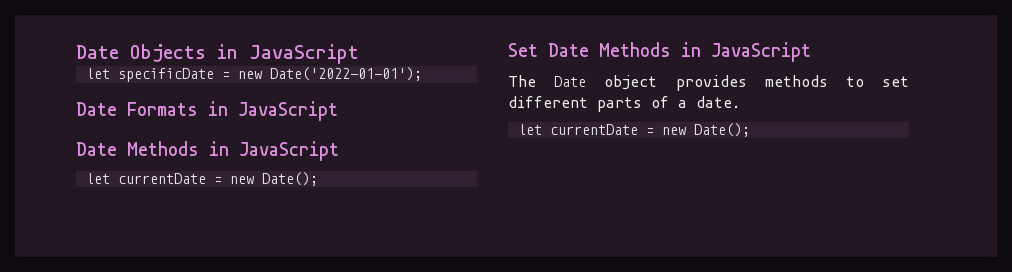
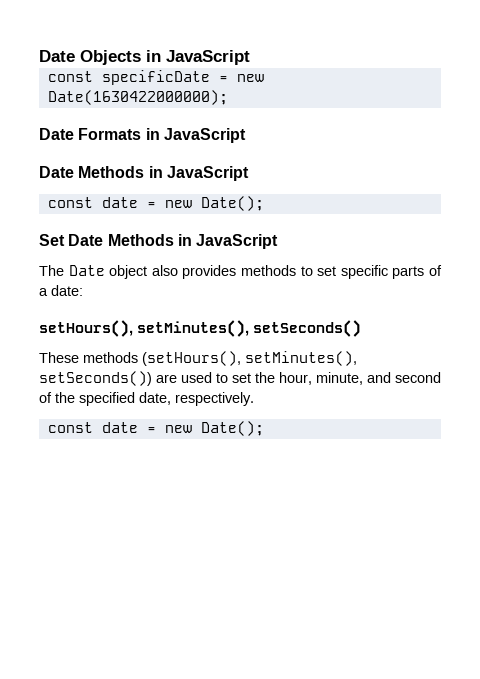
- let specificDate = new Date('2022-01-01');
+ const specificDate = new Date(1630422000000);
  Date Formats in JavaScript
  Date Methods in JavaScript
- let currentDate = new Date();
+ const date = new Date();
- The Date object provides methods to set different parts of a date.
- let currentDate = new Date();
+ The Date object also provides methods to set specific parts of a date:
+ setHours(), setMinutes(), setSeconds()
+ These methods (setHours(), setMinutes(), setSeconds()) are used to set the hour, minute, and second of the specified date, respectively.
+ const date = new Date();

